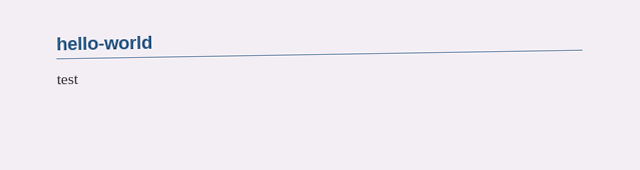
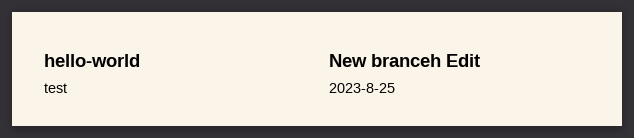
+ New branceh Edit
+ 2023-8-25

